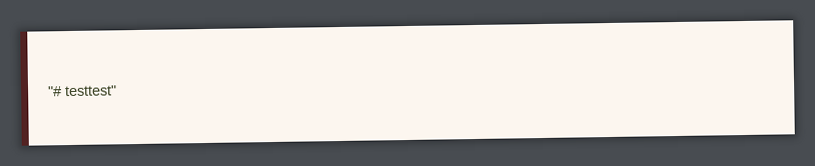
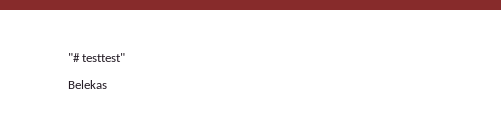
+ Belekas

